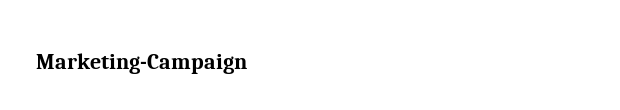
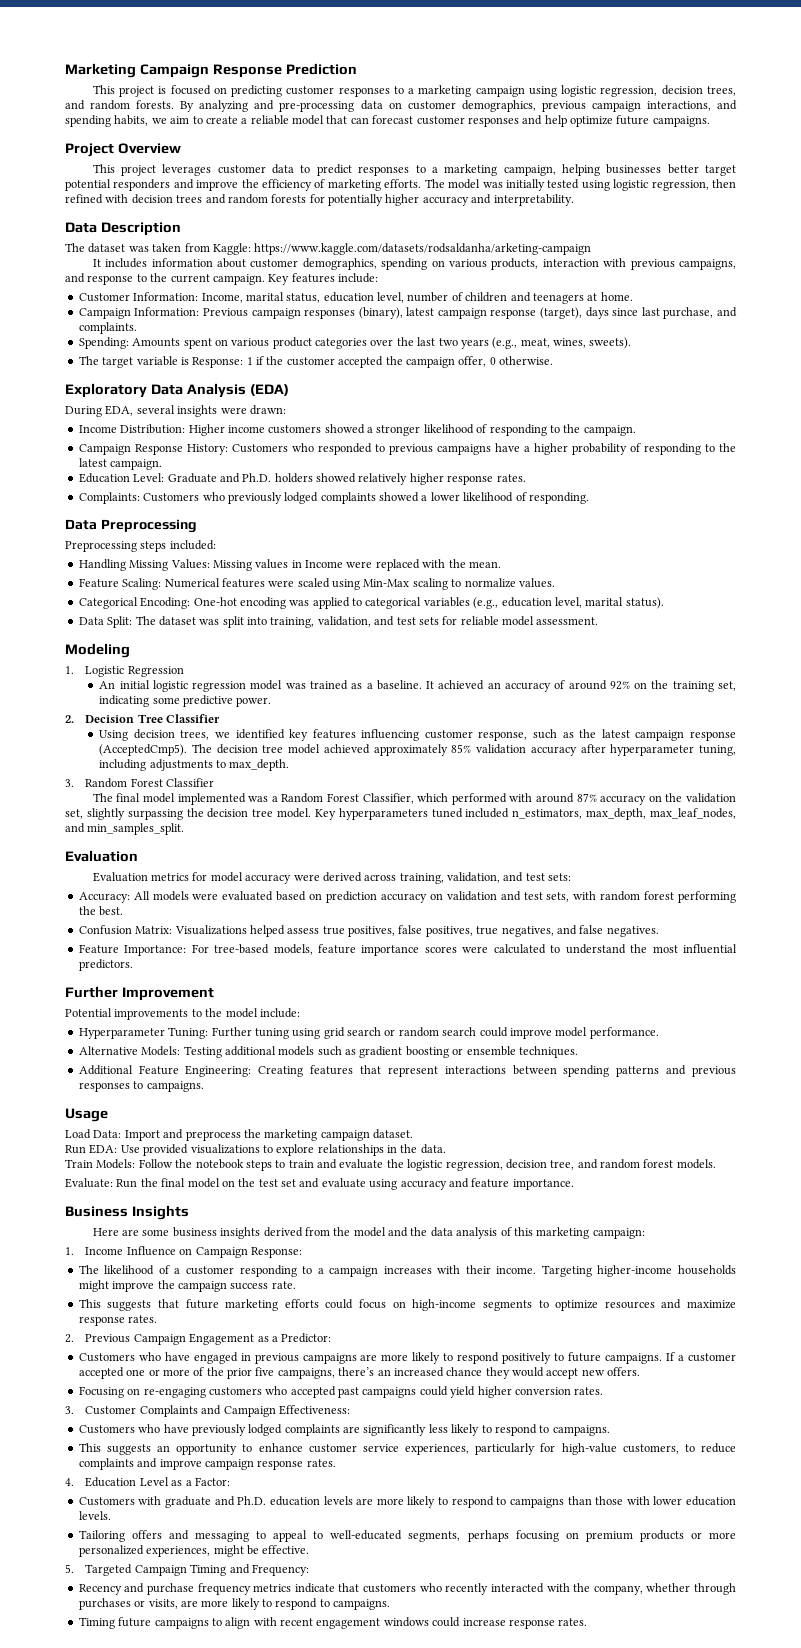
- Marketing-Campaign
+ Marketing Campaign Response Prediction
+ This project is focused on predicting customer responses to a marketing campaign using logistic regression, decision trees, and random forests. By analyzing and pre-processing data on customer demographics, previous campaign interactions, and spending habits, we aim to create a reliable model that can forecast customer responses and help optimize future campaigns.
+ Project Overview
+ This project leverages customer data to predict responses to a marketing campaign, helping businesses better target potential responders and improve the efficiency of marketing efforts. The model was initially tested using logistic regression, then refined with decision trees and random forests for potentially higher accuracy and interpretability.
+ Data Description
+ The dataset was taken from Kaggle: https://www.kaggle.com/datasets/rodsaldanha/arketing-campaign
+ It includes information about customer demographics, spending on various products, interaction with previous campaigns, and response to the current campaign. Key features include:
+ Customer Information: Income, marital status, education level, number of children and teenagers at home.
+ Campaign Information: Previous campaign responses (binary), latest campaign response (target), days since last purchase, and complaints.
+ Spending: Amounts spent on various product categories over the last two years (e.g., meat, wines, sweets).
+ The target variable is Response: 1 if the customer accepted the campaign offer, 0 otherwise.
+ Exploratory Data Analysis (EDA)
+ During EDA, several insights were drawn:
+ Income Distribution: Higher income customers showed a stronger likelihood of responding to the campaign.
+ Campaign Response History: Customers who responded to previous campaigns have a higher probability of responding to the latest campaign.
+ Education Level: Graduate and Ph.D. holders showed relatively higher response rates.
+ Complaints: Customers who previously lodged complaints showed a lower likelihood of responding.
+ Data Preprocessing
+ Preprocessing steps included:
+ Handling Missing Values: Missing values in Income were replaced with the mean.
+ Feature Scaling: Numerical features were scaled using Min-Max scaling to normalize values.
+ Categorical Encoding: One-hot encoding was applied to categorical variables (e.g., education level, marital status).
+ Data Split: The dataset was split into training, validation, and test sets for reliable model assessment.
+ Modeling
+ 1. Logistic Regression
+ An initial logistic regression model was trained as a baseline. It achieved an accuracy of around 92% on the training set, indicating some predictive power.
+ 2. Decision Tree Classifier
+ Using decision trees, we identified key features influencing customer response, such as the latest campaign response (AcceptedCmp5). The decision tree model achieved approximately 85% validation accuracy after hyperparameter tuning, including adjustments to max_depth.
+ 3. Random Forest Classifier
+ The final model implemented was a Random Forest Classifier, which performed with around 87% accuracy on the validation set, slightly surpassing the decision tree model. Key hyperparameters tuned included n_estimators, max_depth, max_leaf_nodes, and min_samples_split.
+ Evaluation
+ Evaluation metrics for model accuracy were derived across training, validation, and test sets:
+ Accuracy: All models were evaluated based on prediction accuracy on validation and test sets, with random forest performing the best.
+ Confusion Matrix: Visualizations helped assess true positives, false positives, true negatives, and false negatives.
+ Feature Importance: For tree-based models, feature importance scores were calculated to understand the most influential predictors.
+ Further Improvement
+ Potential improvements to the model include:
+ Hyperparameter Tuning: Further tuning using grid search or random search could improve model performance.
+ Alternative Models: Testing additional models such as gradient boosting or ensemble techniques.
+ Additional Feature Engineering: Creating features that represent interactions between spending patterns and previous responses to campaigns.
+ Usage
+ Load Data: Import and preprocess the marketing campaign dataset.
+ Run EDA: Use provided visualizations to explore relationships in the data.
+ Train Models: Follow the notebook steps to train and evaluate the logistic regression, decision tree, and random forest models.
+ Evaluate: Run the final model on the test set and evaluate using accuracy and feature importance.
+ Business Insights
+ Here are some business insights derived from the model and the data analysis of this marketing campaign:
+ 1. Income Influence on Campaign Response:
+ The likelihood of a customer responding to a campaign increases with their income. Targeting higher-income households might improve the campaign success rate.
+ This suggests that future marketing efforts could focus on high-income segments to optimize resources and maximize response rates.
+ 2. Previous Campaign Engagement as a Predictor:
+ Customers who have engaged in previous campaigns are more likely to respond positively to future campaigns. If a customer accepted one or more of the prior five campaigns, there’s an increased chance they would accept new offers.
+ Focusing on re-engaging customers who accepted past campaigns could yield higher conversion rates.
+ 3. Customer Complaints and Campaign Effectiveness:
+ Customers who have previously lodged complaints are significantly less likely to respond to campaigns.
+ This suggests an opportunity to enhance customer service experiences, particularly for high-value customers, to reduce complaints and improve campaign response rates.
+ 4. Education Level as a Factor:
+ Customers with graduate and Ph.D. education levels are more likely to respond to campaigns than those with lower education levels.
+ Tailoring offers and messaging to appeal to well-educated segments, perhaps focusing on premium products or more personalized experiences, might be effective.
+ 5. Targeted Campaign Timing and Frequency:
+ Recency and purchase frequency metrics indicate that customers who recently interacted with the company, whether through purchases or visits, are more likely to respond to campaigns.
+ Timing future campaigns to align with recent engagement windows could increase response rates.

